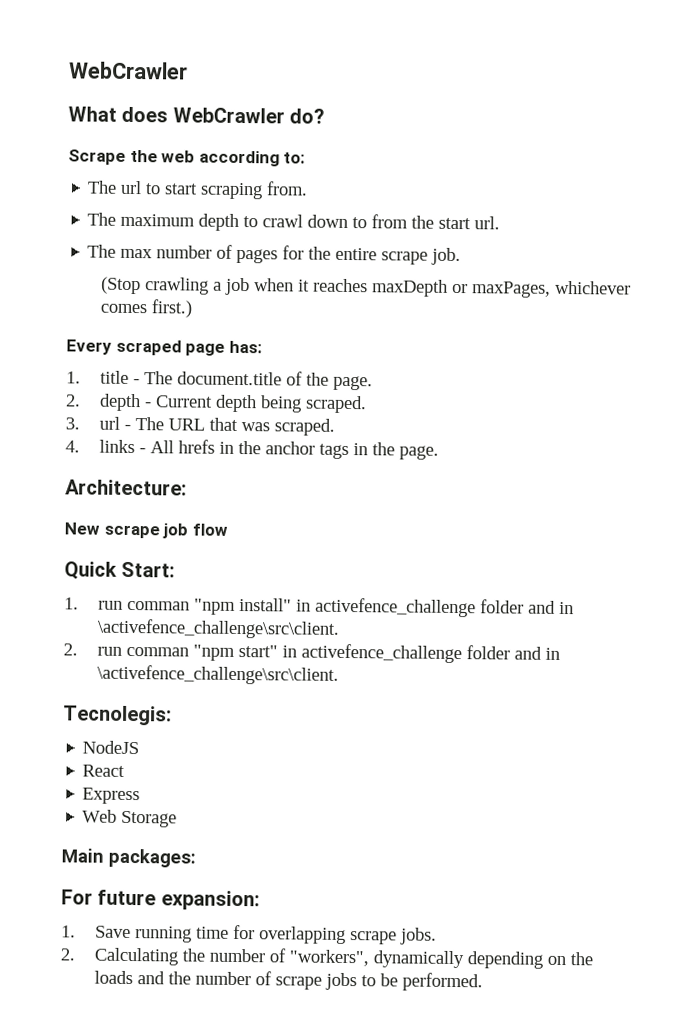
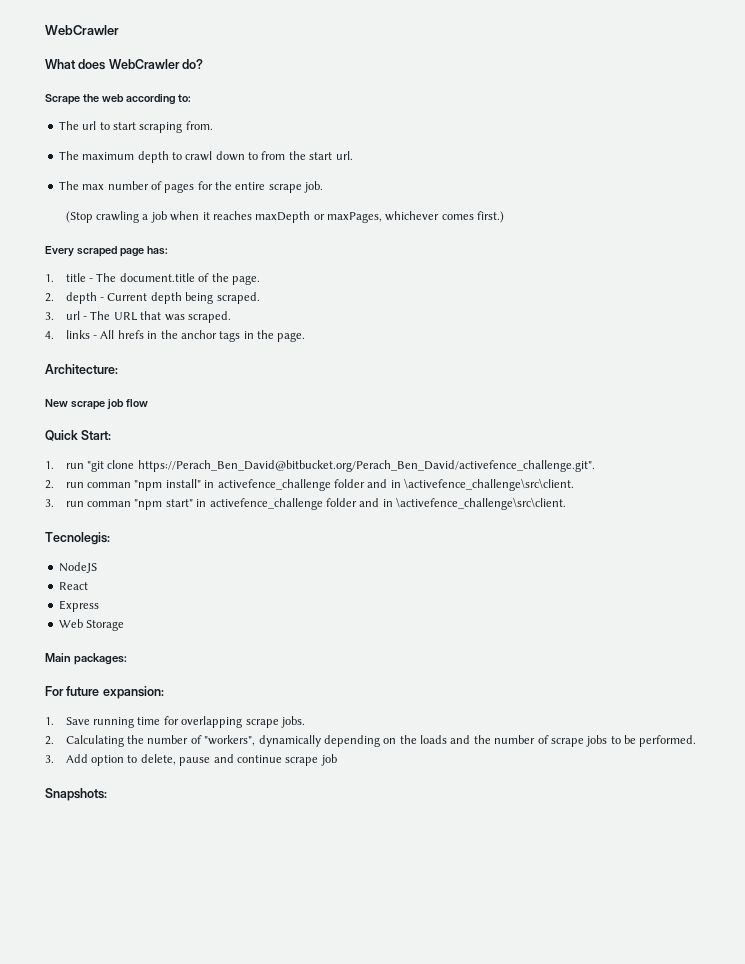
- 1. run comman "npm install" in activefence_challenge folder and in \activefence_challenge\src\client.
+ 1. run "git clone https://Perach_Ben_David@bitbucket.org/Perach_Ben_David/activefence_challenge.git".
+ 2. run comman "npm install" in activefence_challenge folder and in \activefence_challenge\src\client.
- 2. run comman "npm start" in activefence_challenge folder and in \activefence_challenge\src\client.
+ 3. run comman "npm start" in activefence_challenge folder and in \activefence_challenge\src\client.
+ 3. Add option to delete, pause and continue scrape job
+ Snapshots:

